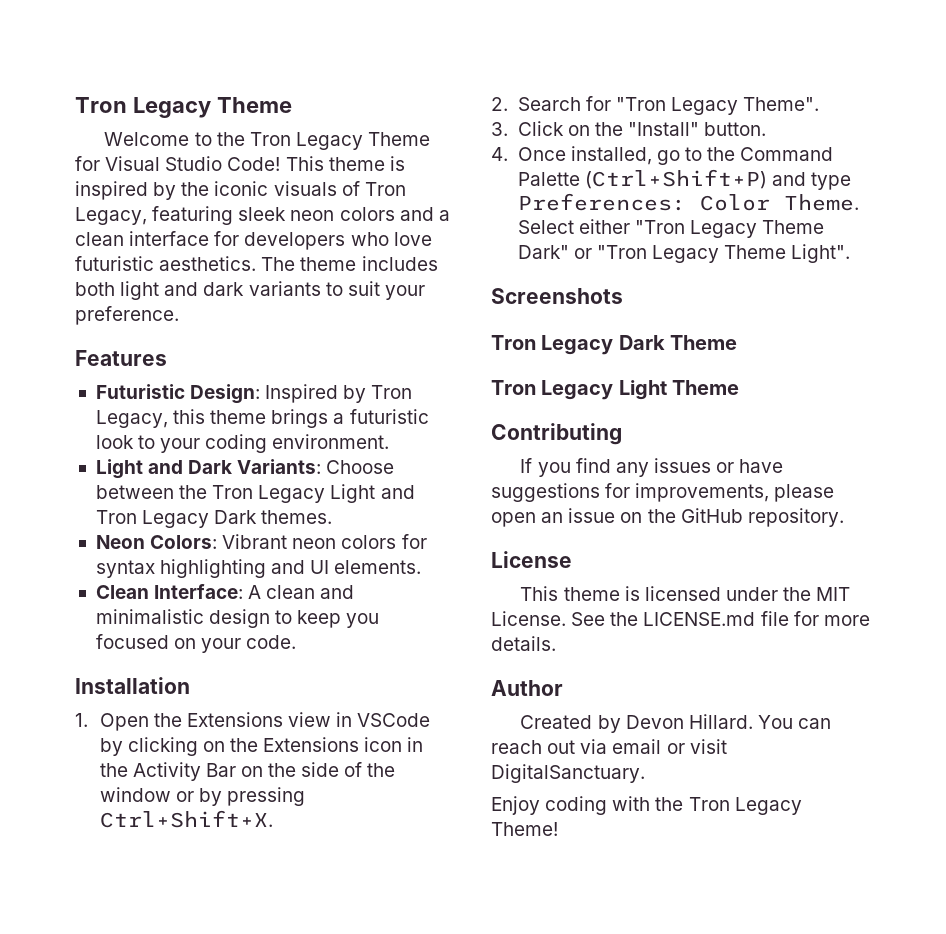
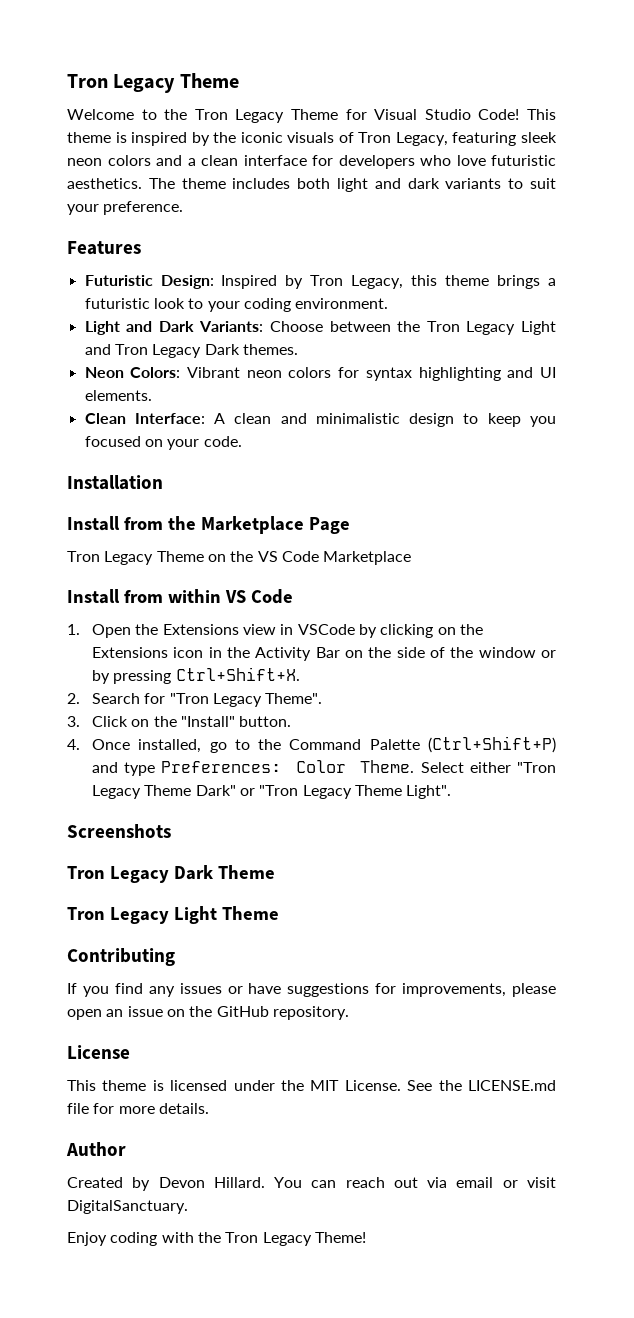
+ Install from the Marketplace Page
+ Tron Legacy Theme on the VS Code Marketplace
+ Install from within VS Code

